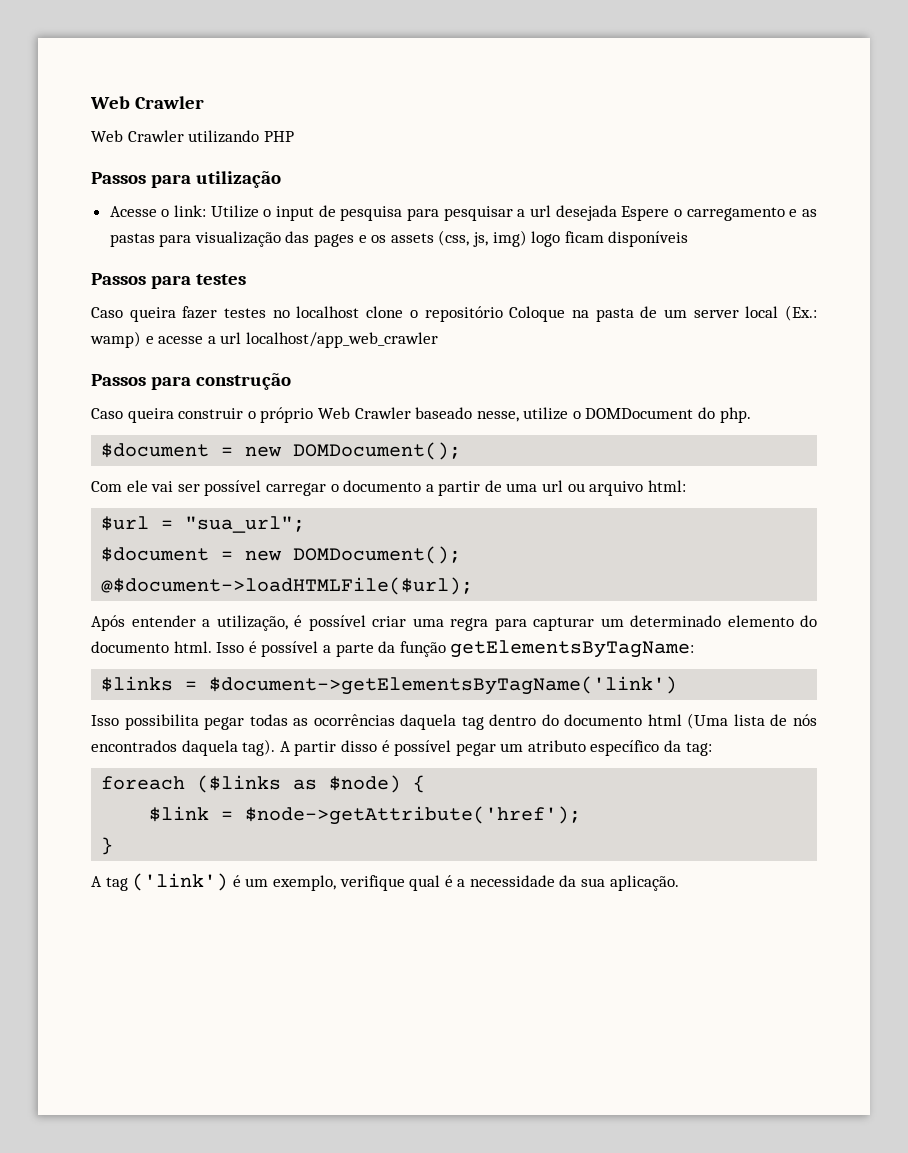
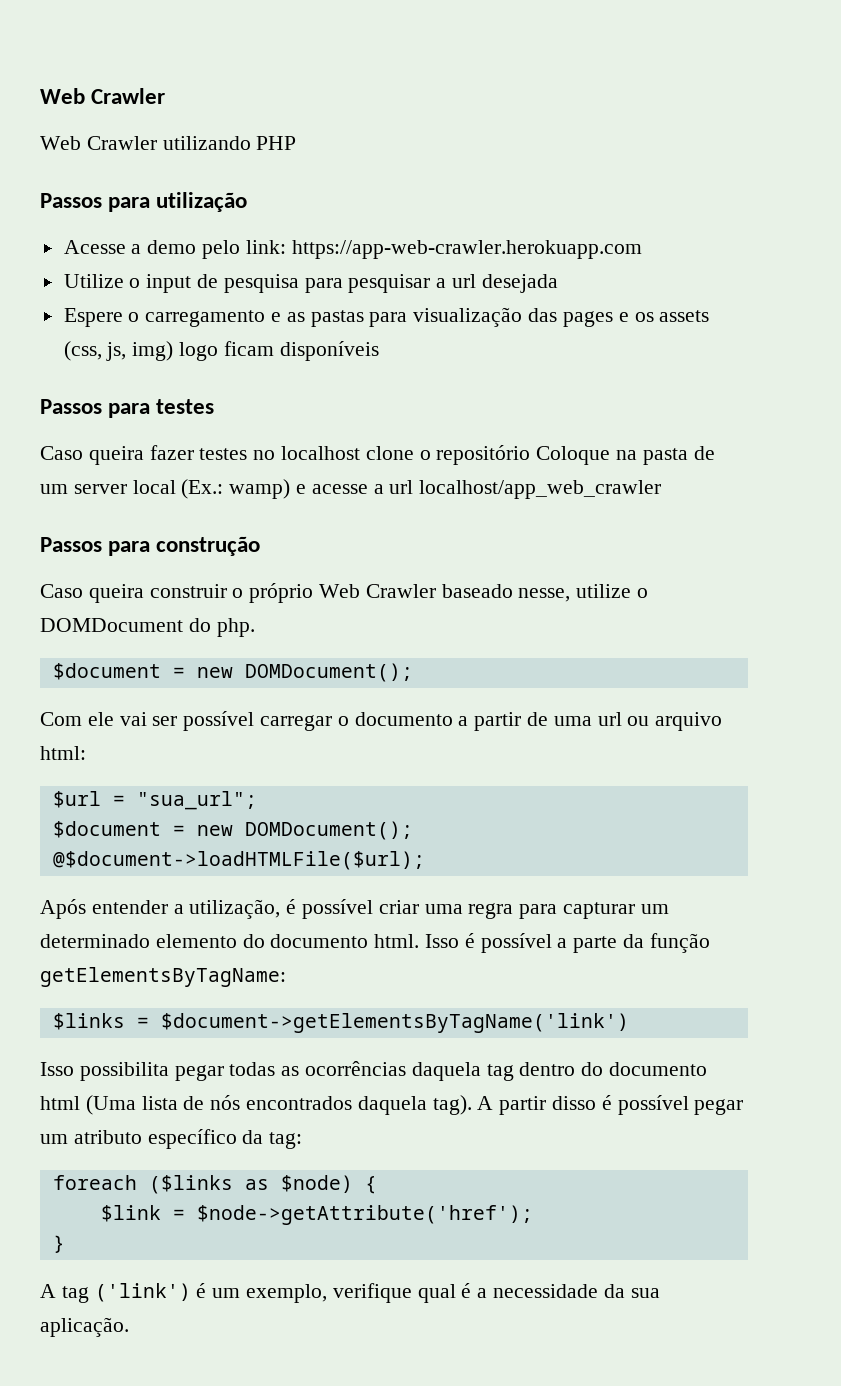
- Acesse o link: Utilize o input de pesquisa para pesquisar a url desejada Espere o carregamento e as pastas para visualização das pages e os assets (css, js, img) logo ficam disponíveis
+ Acesse a demo pelo link: https://app-web-crawler.herokuapp.com
+ Utilize o input de pesquisa para pesquisar a url desejada
+ Espere o carregamento e as pastas para visualização das pages e os assets (css, js, img) logo ficam disponíveis

